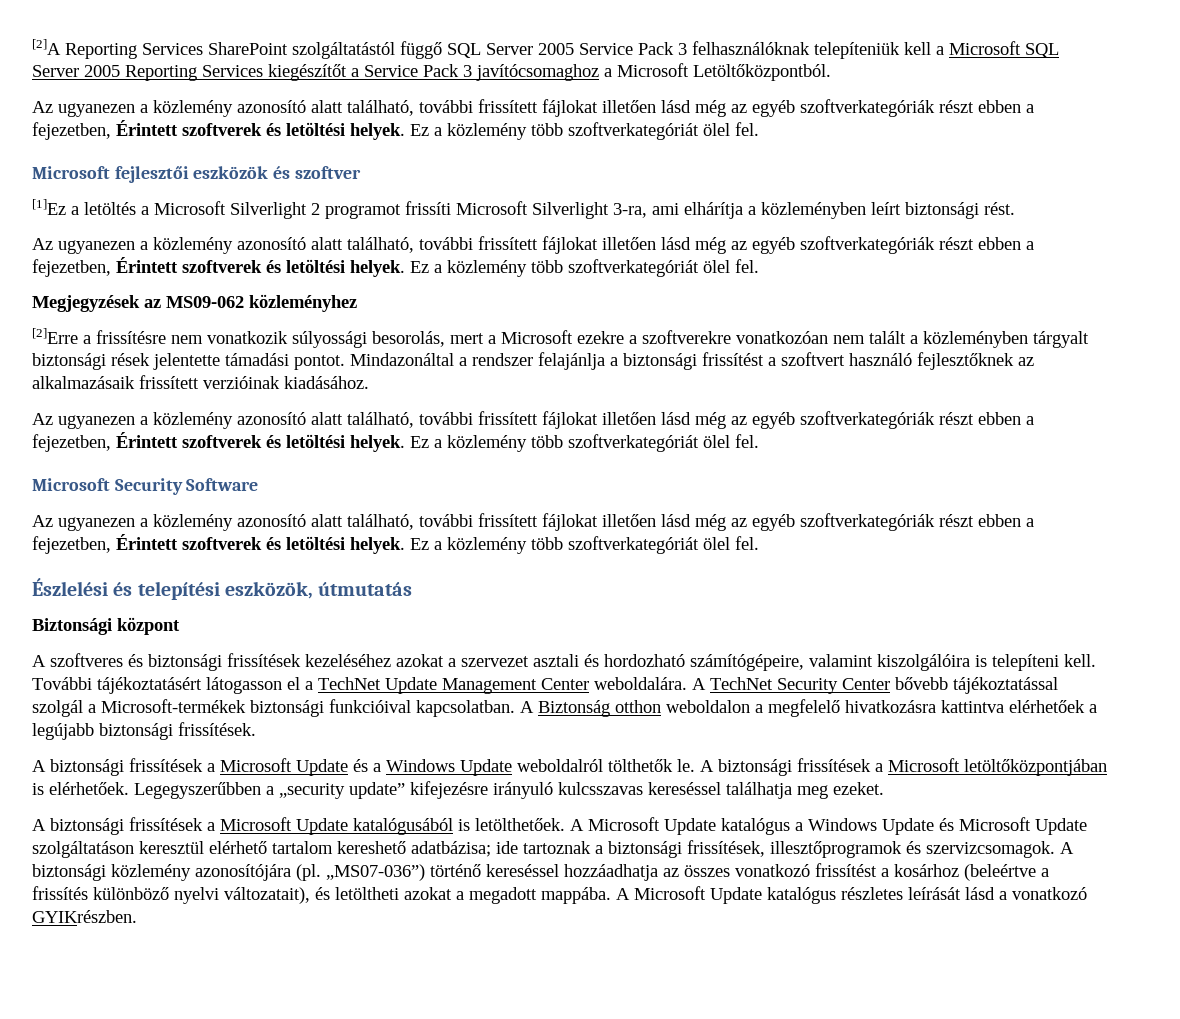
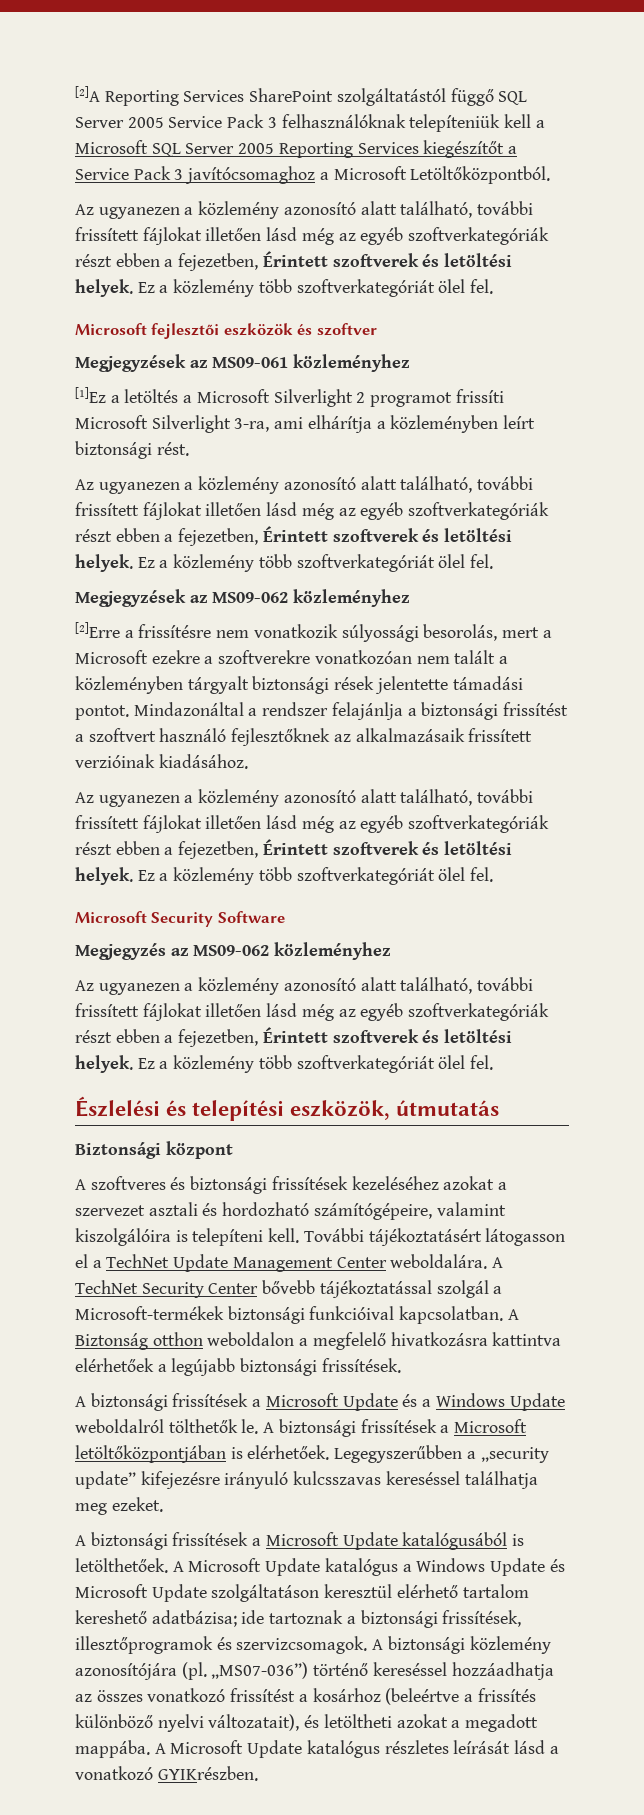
+ Megjegyzések az MS09-061 közleményhez
+ Megjegyzés az MS09-062 közleményhez

